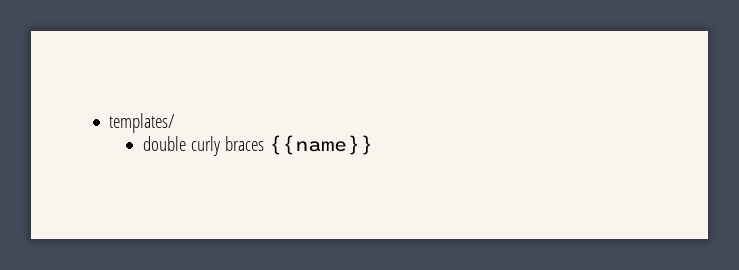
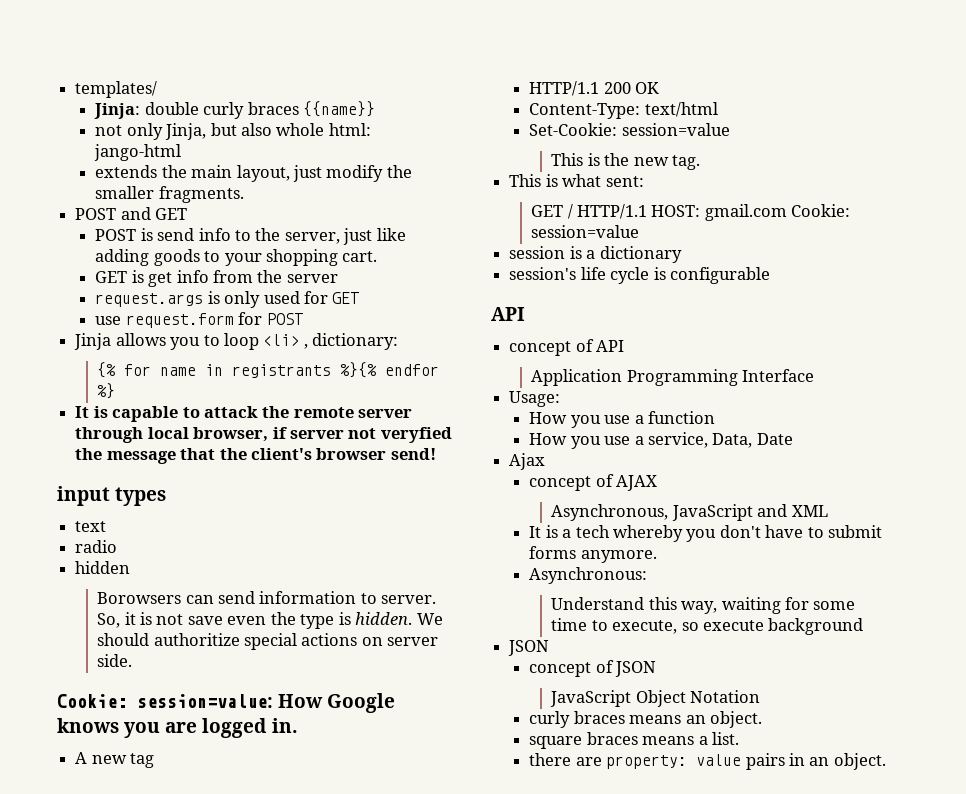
- double curly braces {{name}}
+ Jinja: double curly braces {{name}}
+ not only Jinja, but also whole html: jango-html
+ extends the main layout, just modify the smaller fragments.
+ POST and GET
+ POST is send info to the server, just like adding goods to your shopping cart.
+ GET is get info from the server
+ request.args is only used for GET
+ use request.form for POST
+ Jinja allows you to loop <li> , dictionary:
+ {% for name in registrants %}{% endfor %}
+ It is capable to attack the remote server through local browser, if server not veryfied the message that the client's browser send!
+ input types
+ text
+ radio
+ hidden
+ Borowsers can send information to server. So, it is not save even the type is hidden. We should authoritize special actions on server side.
+ Cookie: session=value: How Google knows you are logged in.
+ A new tag
+ HTTP/1.1 200 OK
+ Content-Type: text/html
+ Set-Cookie: session=value
+ This is the new tag.
+ This is what sent:
+ GET / HTTP/1.1 HOST: gmail.com Cookie: session=value
+ session is a dictionary
+ session's life cycle is configurable
+ API
+ concept of API
+ Application Programming Interface
+ Usage:
+ How you use a function
+ How you use a service, Data, Date
+ Ajax
+ concept of AJAX
+ Asynchronous, JavaScript and XML
+ It is a tech whereby you don't have to submit forms anymore.
+ Asynchronous:
+ Understand this way, waiting for some time to execute, so execute background
+ JSON
+ concept of JSON
+ JavaScript Object Notation
+ curly braces means an object.
+ square braces means a list.
+ there are property: value pairs in an object.

